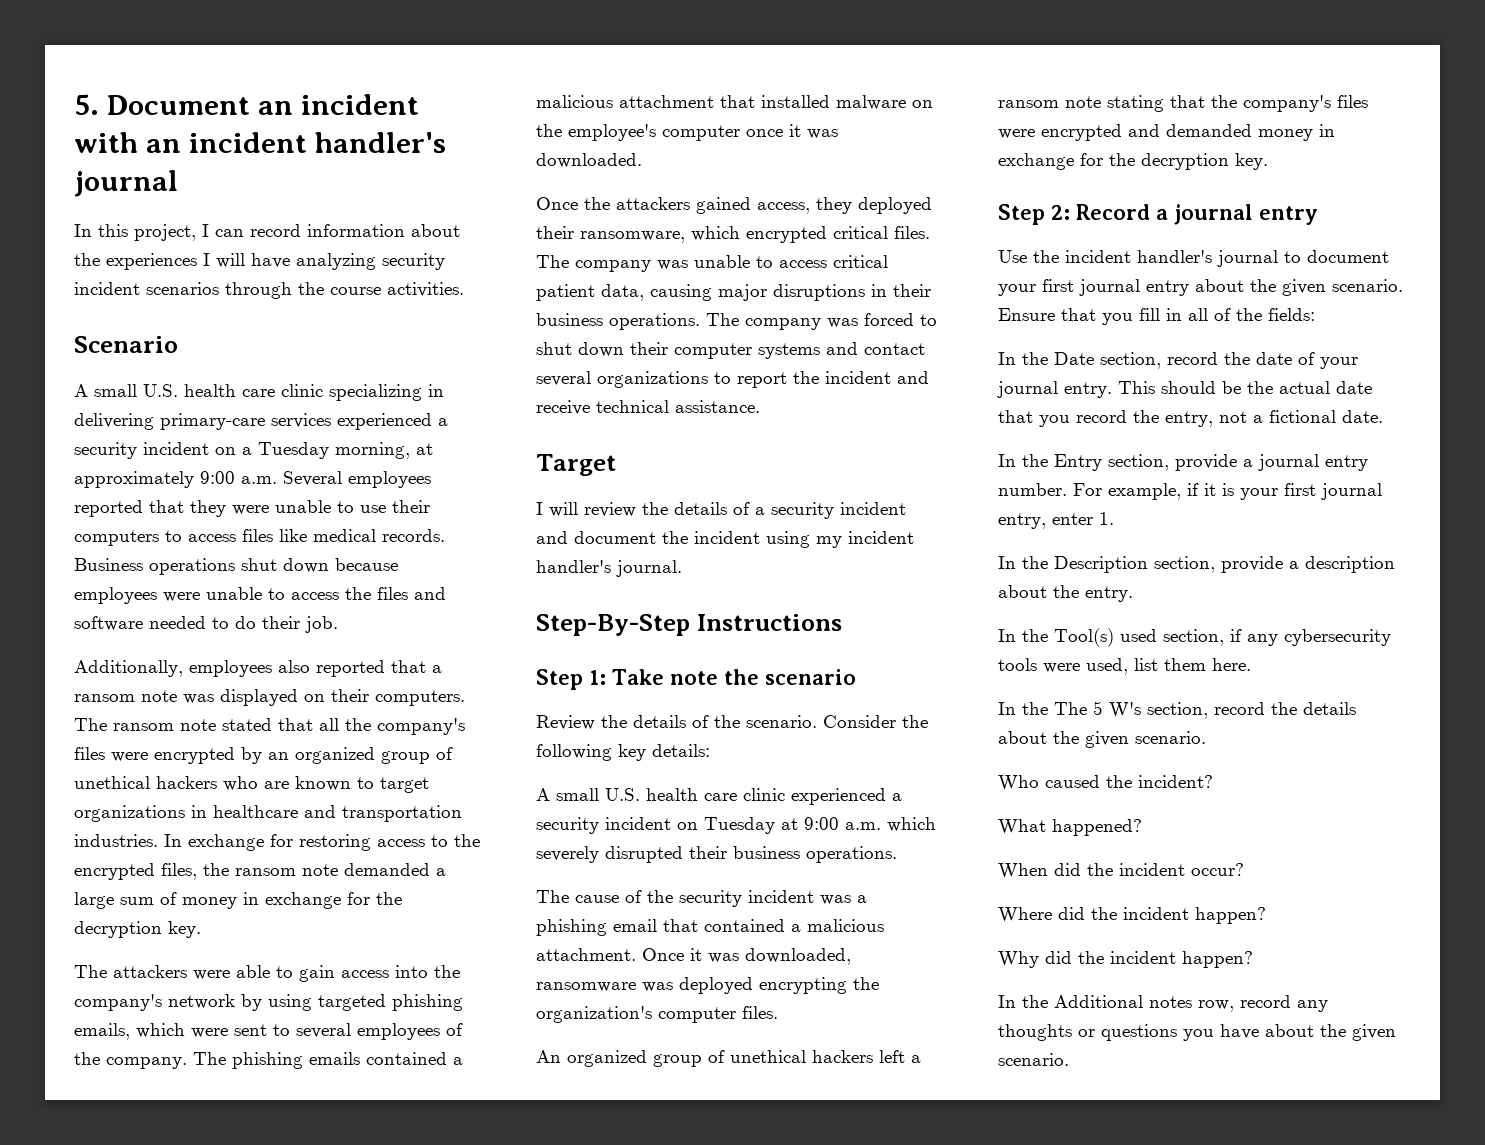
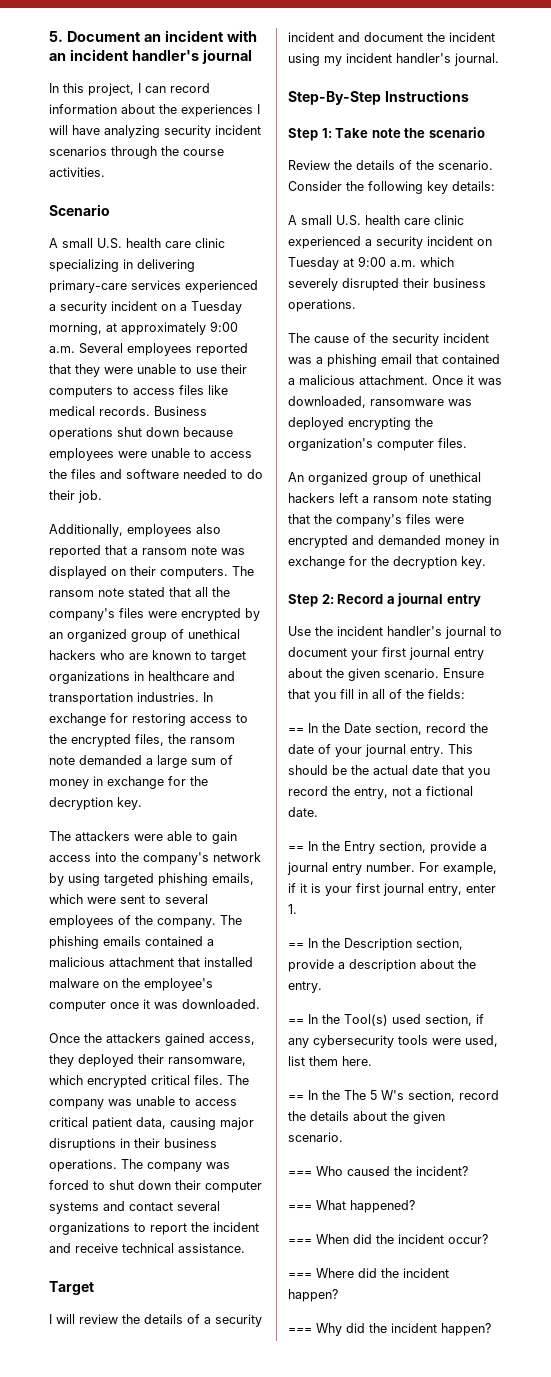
- In the Date section, record the date of your journal entry.
+ == In the Date section, record the date of your journal entry.
- In the Entry section, provide a journal entry number.
+ == In the Entry section, provide a journal entry number.
- In the Description section, provide a description about the entry.
+ == In the Description section, provide a description about the entry.
- In the Tool(s) used section, if any cybersecurity tools were used, list them here.
+ == In the Tool(s) used section, if any cybersecurity tools were used, list them here.
- In the The 5 W's section, record the details about the given scenario.
+ == In the The 5 W's section, record the details about the given scenario.
- Who caused the incident?
+ === Who caused the incident?
- What happened?
+ === What happened?
- When did the incident occur?
+ === When did the incident occur?
- Where did the incident happen?
+ === Where did the incident happen?
- Why did the incident happen?
+ === Why did the incident happen?
- In the Additional notes row, record any thoughts or questions you have about the given scenario.

